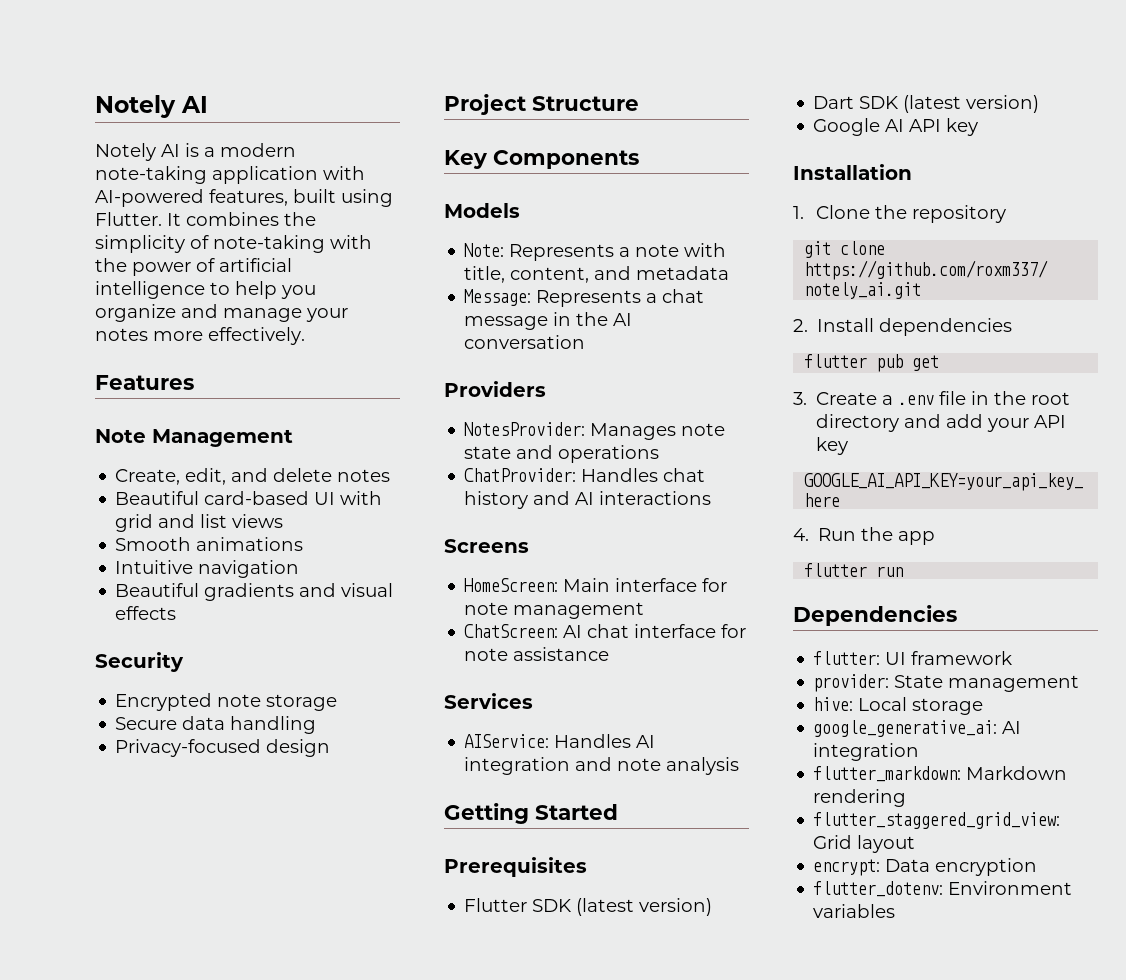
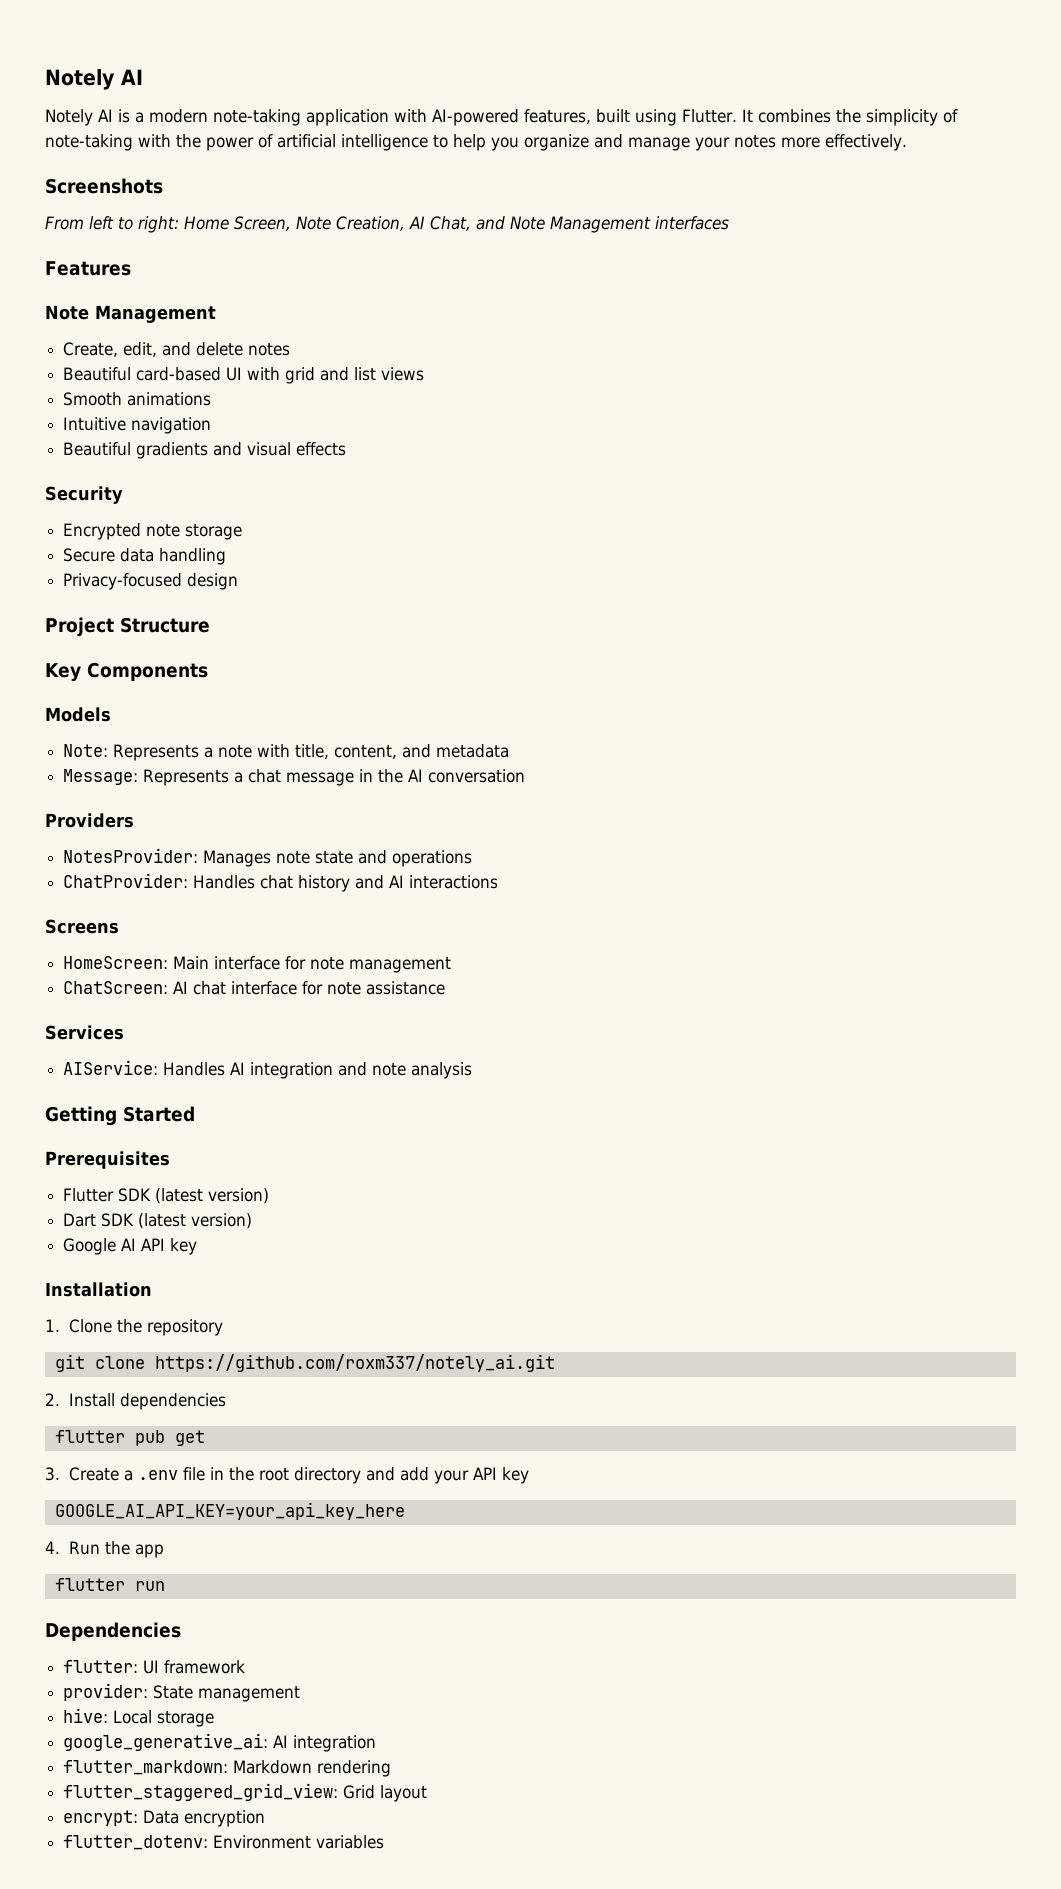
+ Screenshots
+ From left to right: Home Screen, Note Creation, AI Chat, and Note Management interfaces

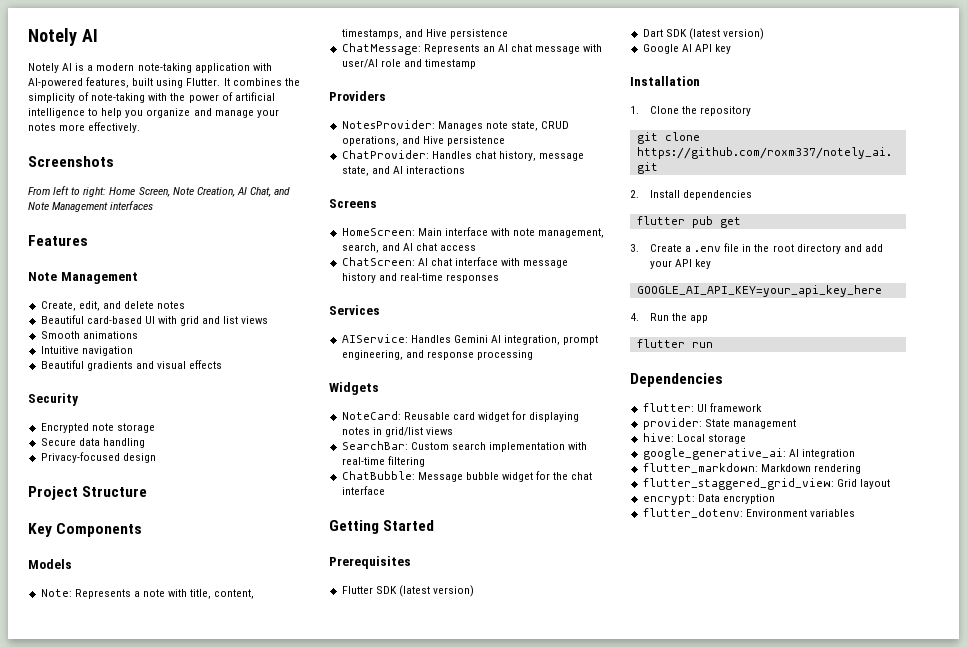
- Note: Represents a note with title, content, and metadata
- Message: Represents a chat message in the AI conversation
+ Note: Represents a note with title, content, timestamps, and Hive persistence
+ ChatMessage: Represents an AI chat message with user/AI role and timestamp
  Providers
- NotesProvider: Manages note state and operations
+ NotesProvider: Manages note state, CRUD operations, and Hive persistence
- ChatProvider: Handles chat history and AI interactions
+ ChatProvider: Handles chat history, message state, and AI interactions
- HomeScreen: Main interface for note management
- ChatScreen: AI chat interface for note assistance
+ HomeScreen: Main interface with note management, search, and AI chat access
+ ChatScreen: AI chat interface with message history and real-time responses
  Services
- AIService: Handles AI integration and note analysis
+ AIService: Handles Gemini AI integration, prompt engineering, and response processing
+ Widgets
+ NoteCard: Reusable card widget for displaying notes in grid/list views
+ SearchBar: Custom search implementation with real-time filtering
+ ChatBubble: Message bubble widget for the chat interface

